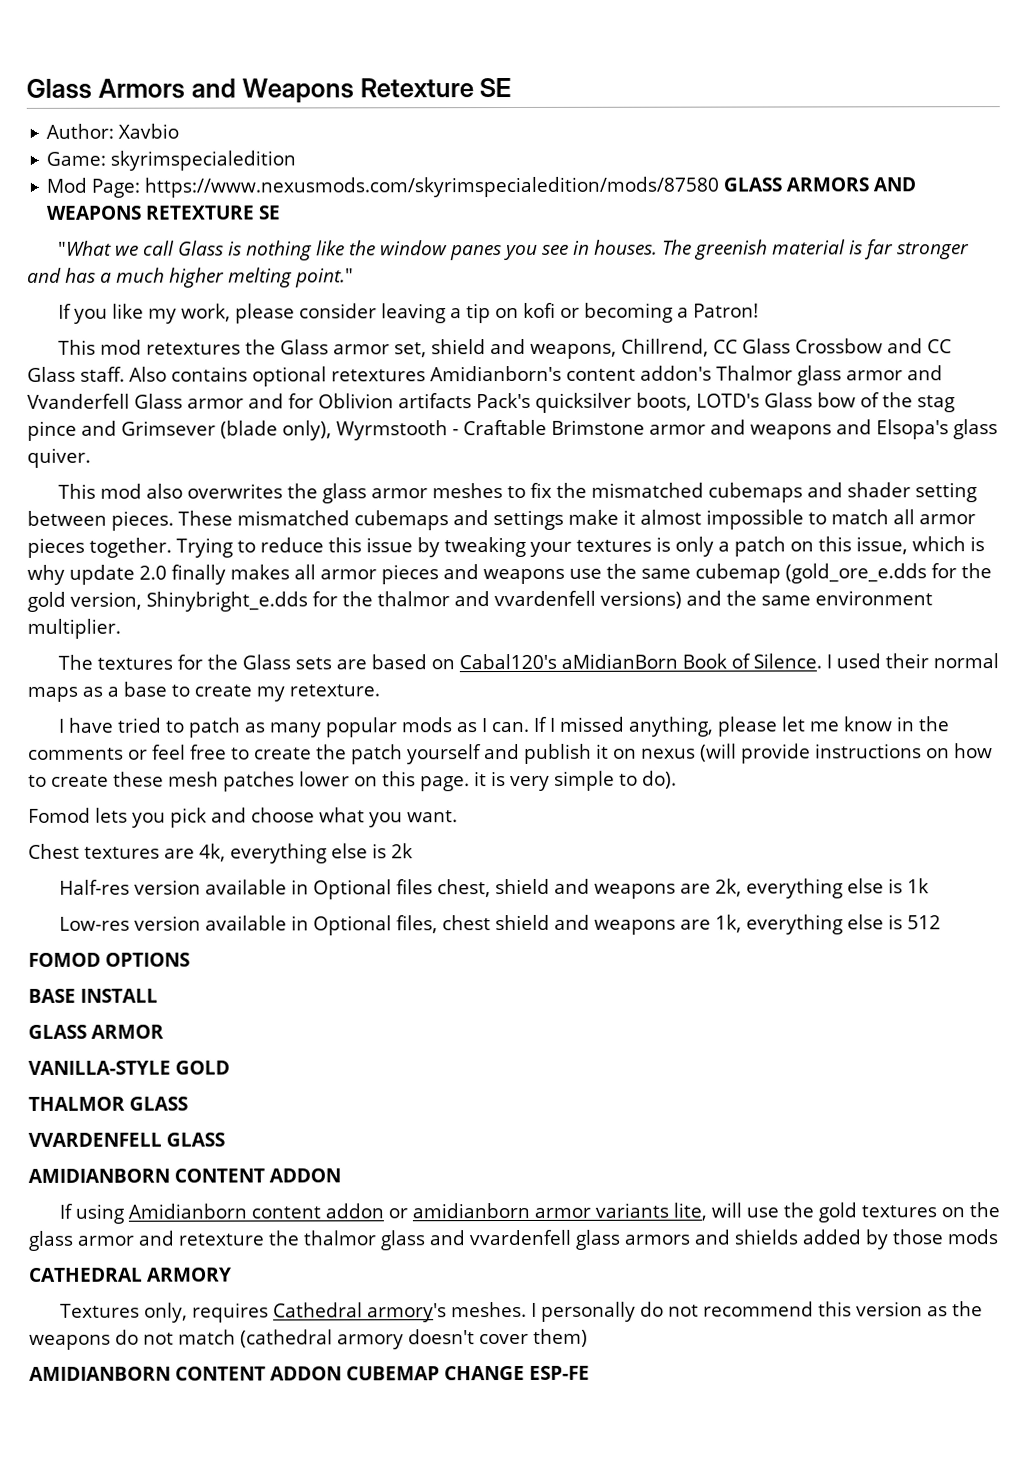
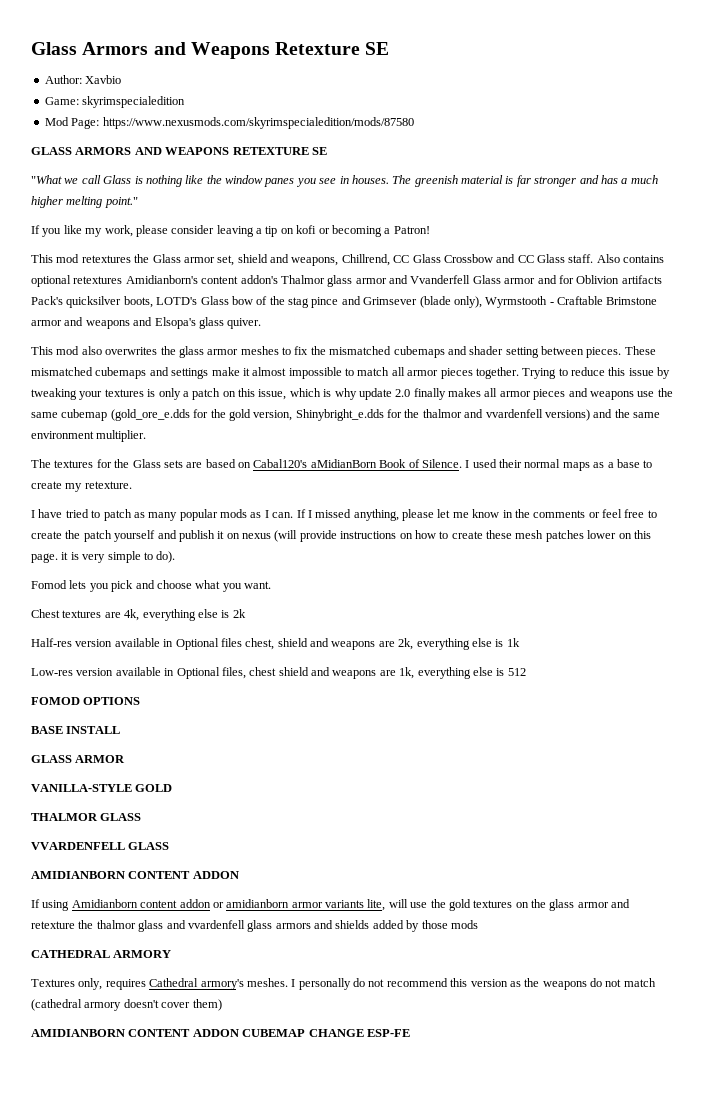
- Mod Page: https://www.nexusmods.com/skyrimspecialedition/mods/87580 GLASS ARMORS AND WEAPONS RETEXTURE SE
+ Mod Page: https://www.nexusmods.com/skyrimspecialedition/mods/87580
+ GLASS ARMORS AND WEAPONS RETEXTURE SE

